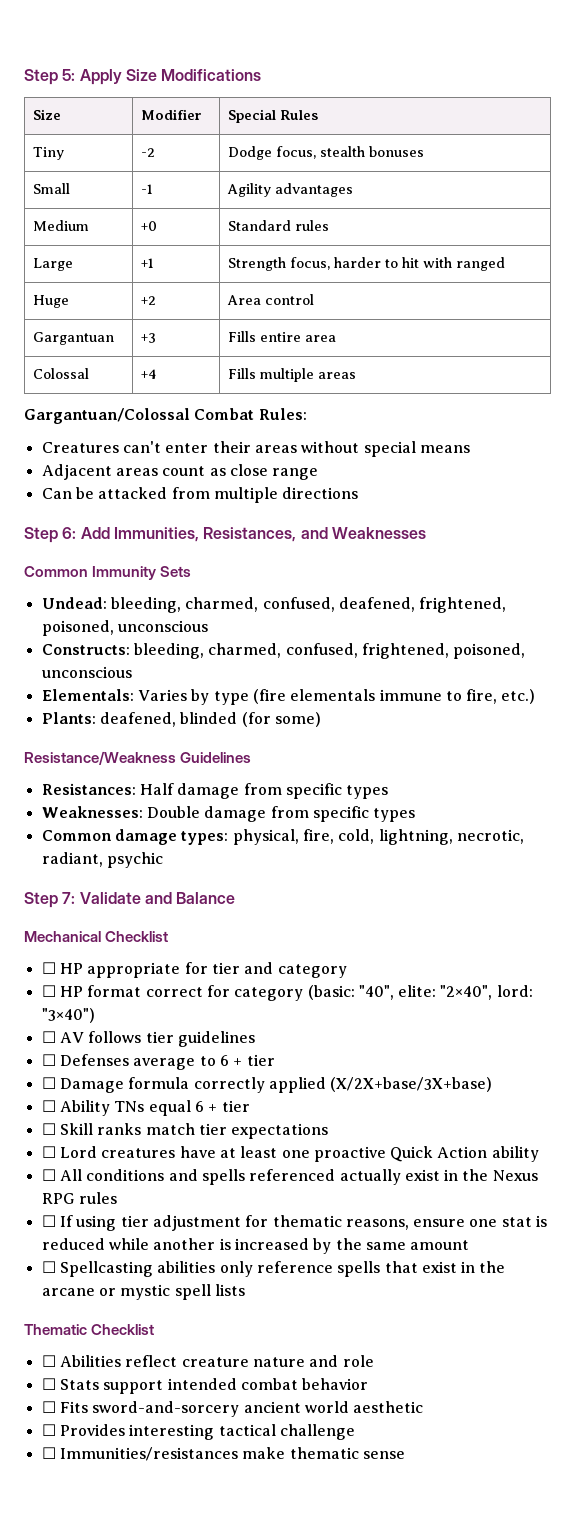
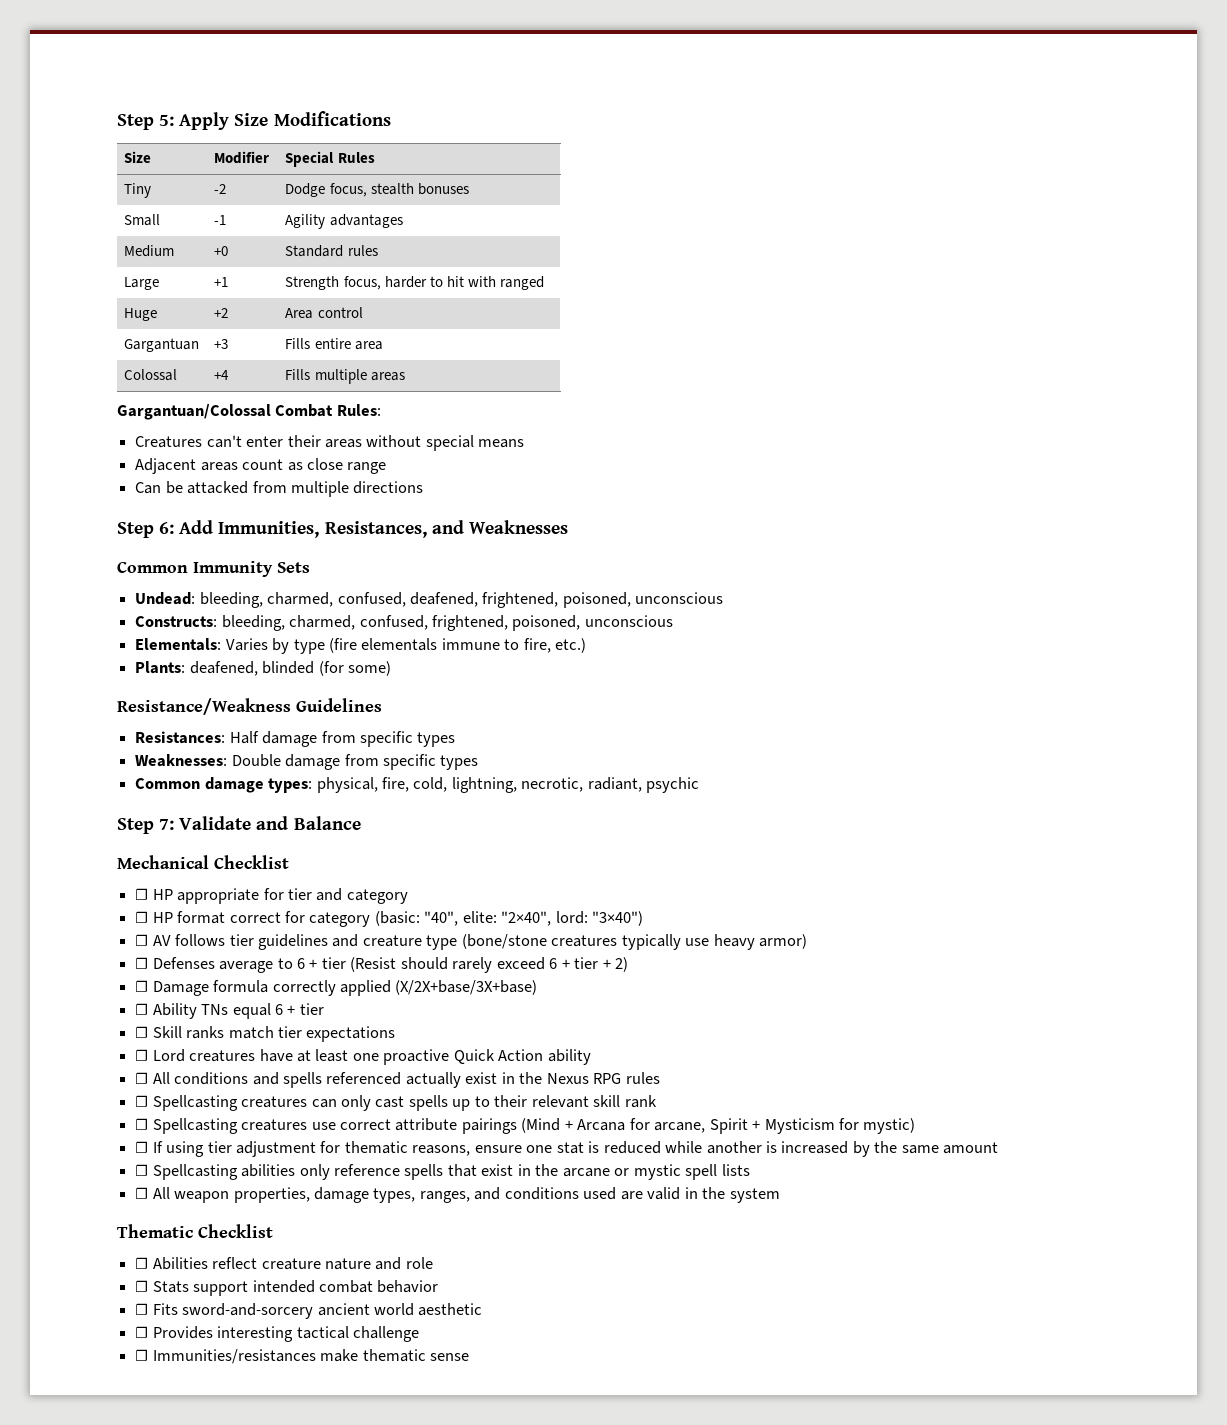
- ☐ AV follows tier guidelines
+ ☐ AV follows tier guidelines and creature type (bone/stone creatures typically use heavy armor)
- ☐ Defenses average to 6 + tier
+ ☐ Defenses average to 6 + tier (Resist should rarely exceed 6 + tier + 2)
+ ☐ Spellcasting creatures can only cast spells up to their relevant skill rank
+ ☐ Spellcasting creatures use correct attribute pairings (Mind + Arcana for arcane, Spirit + Mysticism for mystic)
+ ☐ All weapon properties, damage types, ranges, and conditions used are valid in the system

